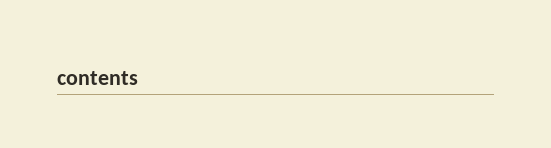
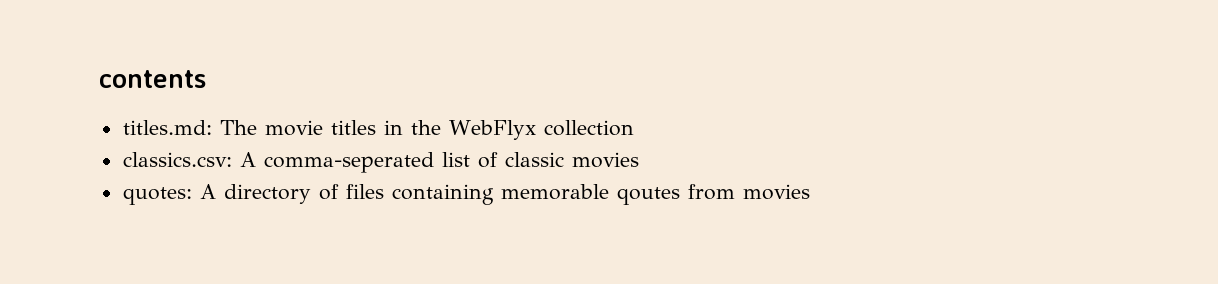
+ titles.md: The movie titles in the WebFlyx collection
+ classics.csv: A comma-seperated list of classic movies
+ quotes: A directory of files containing memorable qoutes from movies

